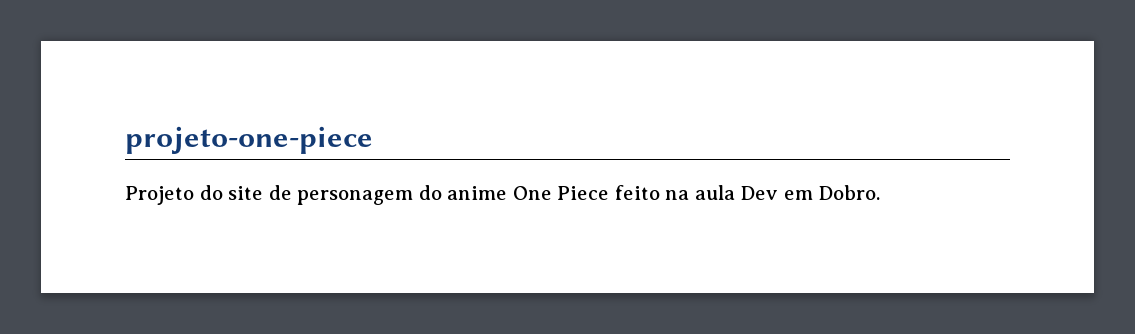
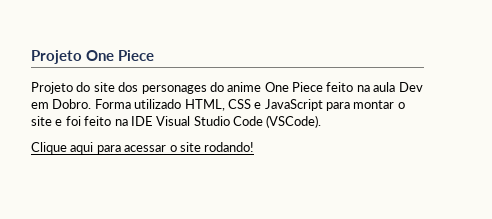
- projeto-one-piece
+ Projeto One Piece
- Projeto do site de personagem do anime One Piece feito na aula Dev em Dobro.
+ Projeto do site dos personages do anime One Piece feito na aula Dev em Dobro.
+ Forma utilizado HTML, CSS e JavaScript para montar o site e foi feito na IDE Visual Studio Code (VSCode).
+ Clique aqui para acessar o site rodando!

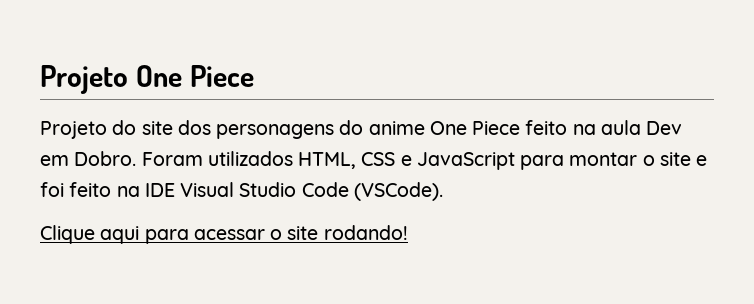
- Projeto do site dos personages do anime One Piece feito na aula Dev em Dobro.
+ Projeto do site dos personagens do anime One Piece feito na aula Dev em Dobro.
- Forma utilizado HTML, CSS e JavaScript para montar o site e foi feito na IDE Visual Studio Code (VSCode).
+ Foram utilizados HTML, CSS e JavaScript para montar o site e foi feito na IDE Visual Studio Code (VSCode).

